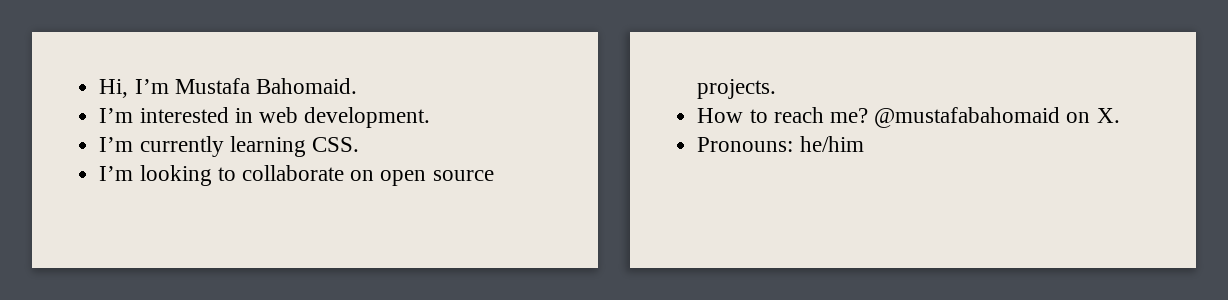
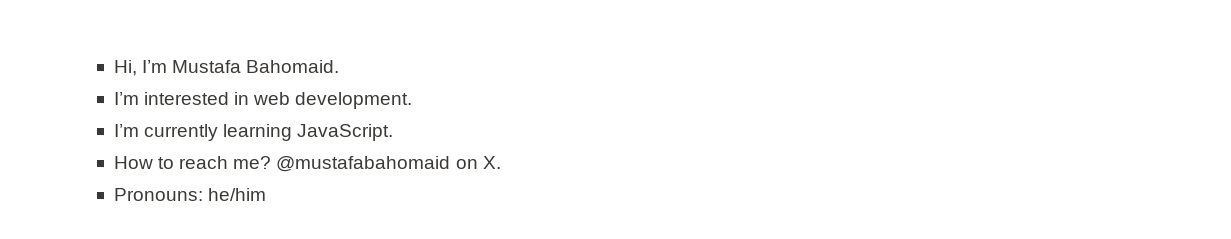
- I’m currently learning CSS.
- I’m looking to collaborate on open source projects.
+ I’m currently learning JavaScript.

